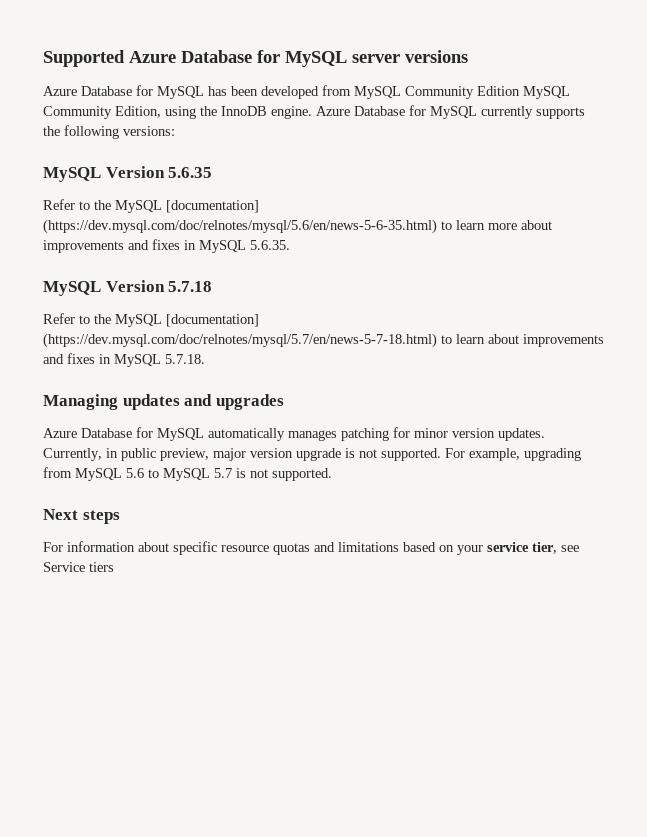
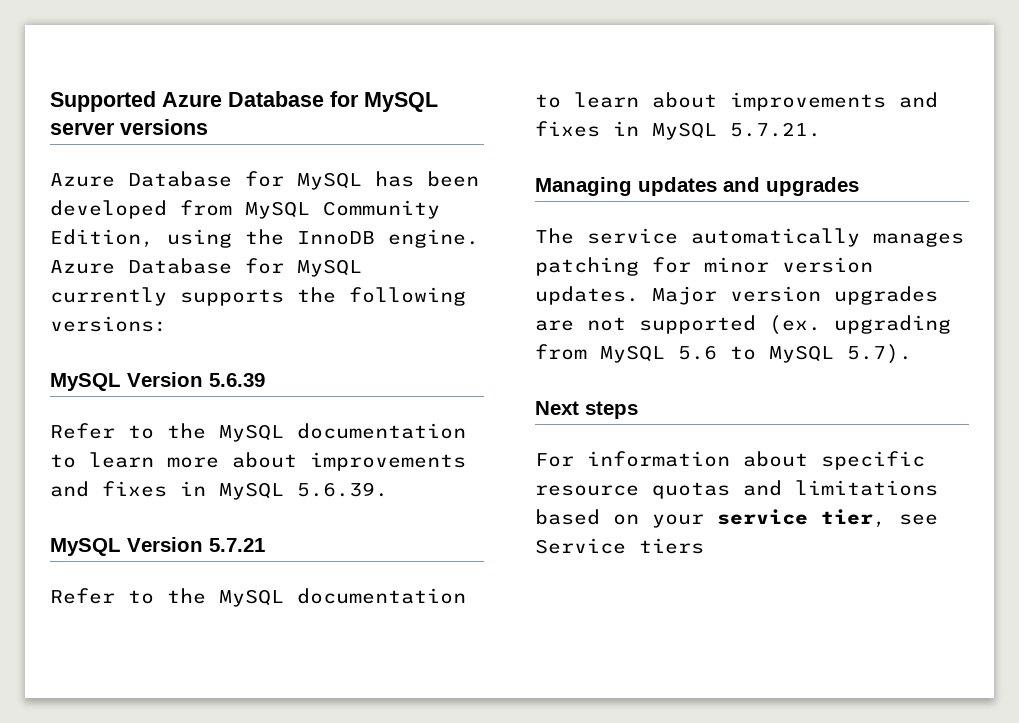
- Azure Database for MySQL has been developed from MySQL Community Edition MySQL Community Edition, using the InnoDB engine.
+ Azure Database for MySQL has been developed from MySQL Community Edition, using the InnoDB engine.
- MySQL Version 5.6.35
- Refer to the MySQL [documentation] (https://dev.mysql.com/doc/relnotes/mysql/5.6/en/news-5-6-35.html) to learn more about improvements and fixes in MySQL 5.6.35.
- MySQL Version 5.7.18
- Refer to the MySQL [documentation] (https://dev.mysql.com/doc/relnotes/mysql/5.7/en/news-5-7-18.html) to learn about improvements and fixes in MySQL 5.7.18.
+ MySQL Version 5.6.39
+ Refer to the MySQL documentation to learn more about improvements and fixes in MySQL 5.6.39.
+ MySQL Version 5.7.21
+ Refer to the MySQL documentation to learn about improvements and fixes in MySQL 5.7.21.
- Azure Database for MySQL automatically manages patching for minor version updates.
+ The service automatically manages patching for minor version updates.
- Currently, in public preview, major version upgrade is not supported. For example, upgrading from MySQL 5.6 to MySQL 5.7 is not supported.
+ Major version upgrades are not supported (ex. upgrading from MySQL 5.6 to MySQL 5.7).

